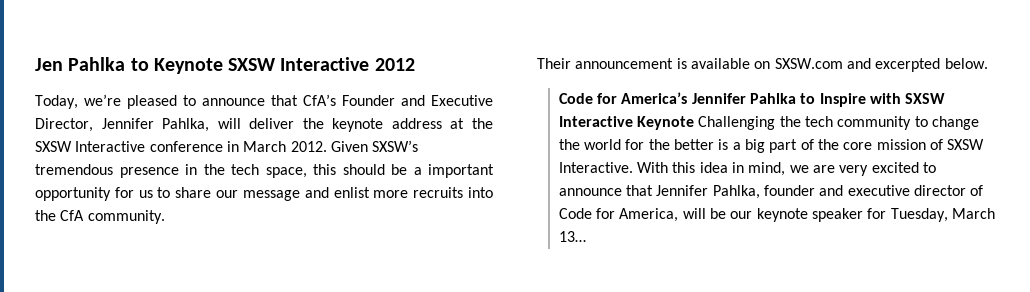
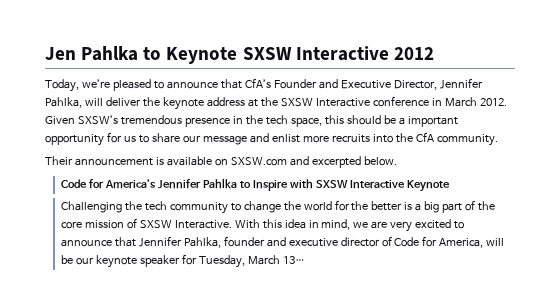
- Code for America’s Jennifer Pahlka to Inspire with SXSW Interactive Keynote Challenging the tech community to change the world for the better is a big part of the core mission of SXSW Interactive.
+ Code for America’s Jennifer Pahlka to Inspire with SXSW Interactive Keynote
+ Challenging the tech community to change the world for the better is a big part of the core mission of SXSW Interactive.

